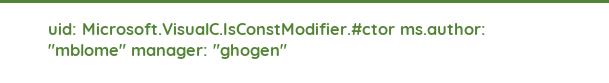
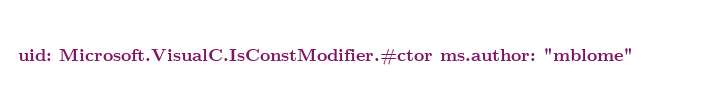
- uid: Microsoft.VisualC.IsConstModifier.#ctor ms.author: "mblome" manager: "ghogen"
+ uid: Microsoft.VisualC.IsConstModifier.#ctor ms.author: "mblome"

